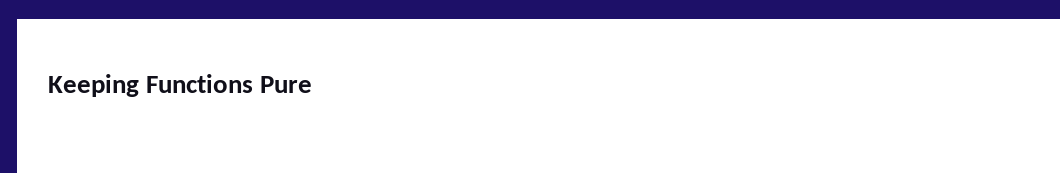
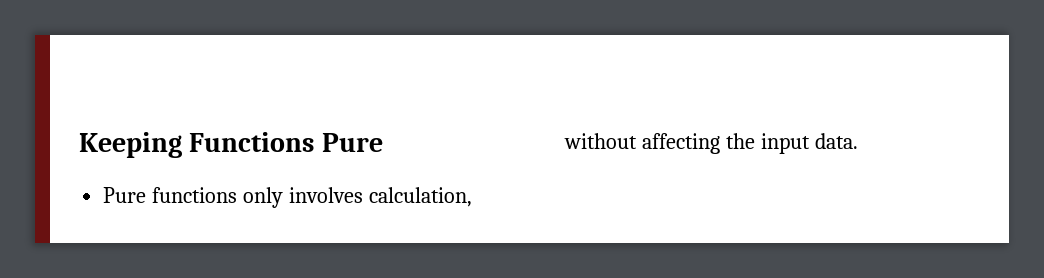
+ Pure functions only involves calculation, without affecting the input data.

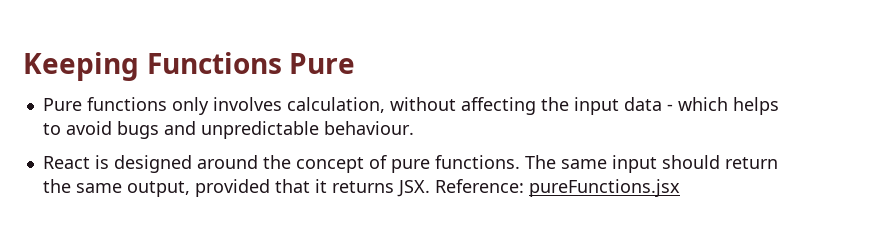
- Pure functions only involves calculation, without affecting the input data.
+ Pure functions only involves calculation, without affecting the input data - which helps to avoid bugs and unpredictable behaviour.
+ React is designed around the concept of pure functions. The same input should return the same output, provided that it returns JSX. Reference: pureFunctions.jsx

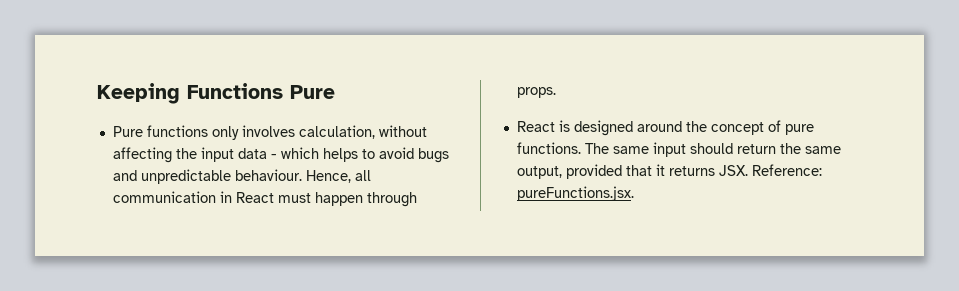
+ Hence, all communication in React must happen through props.
- The same input should return the same output, provided that it returns JSX. Reference: pureFunctions.jsx
+ The same input should return the same output, provided that it returns JSX. Reference: pureFunctions.jsx.

